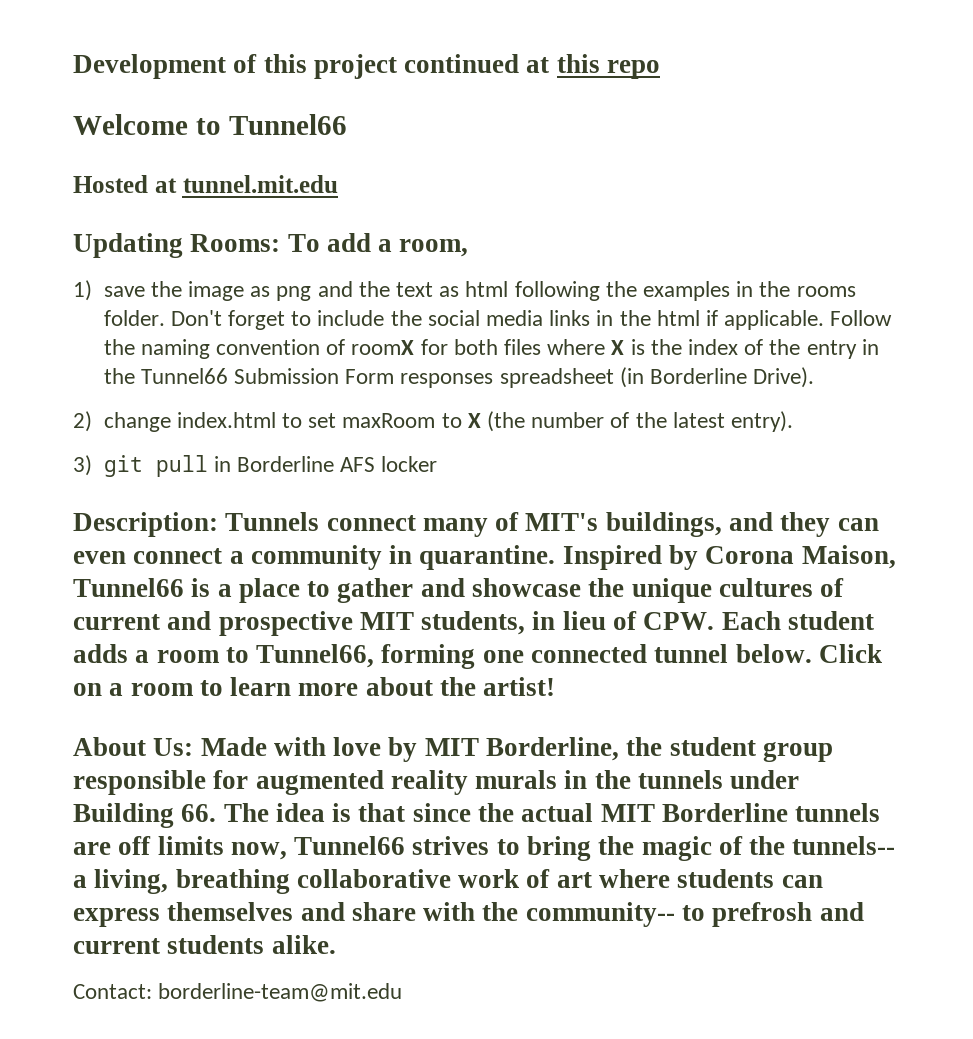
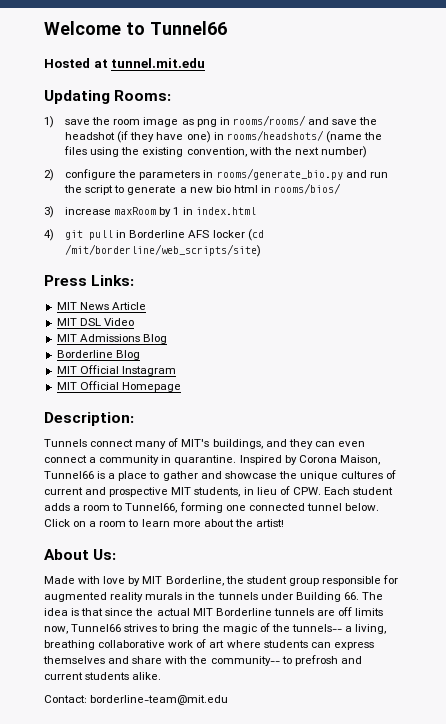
- Development of this project continued at this repo
- Updating Rooms: To add a room,
+ Updating Rooms:
- 1) save the image as png and the text as html following the examples in the rooms folder. Don't forget to include the social media links in the html if applicable. Follow the naming convention of roomX for both files where X is the index of the entry in the Tunnel66 Submission Form responses spreadsheet (in Borderline Drive).
- 2) change index.html to set maxRoom to X (the number of the latest entry).
- 3) git pull in Borderline AFS locker
+ 1) save the room image as png in rooms/rooms/ and save the headshot (if they have one) in rooms/headshots/ (name the files using the existing convention, with the next number)
+ 2) configure the parameters in rooms/generate_bio.py and run the script to generate a new bio html in rooms/bios/
+ 3) increase maxRoom by 1 in index.html
+ 4) git pull in Borderline AFS locker (cd /mit/borderline/web_scripts/site)
+ Press Links:
+ MIT News Article
+ MIT DSL Video
+ MIT Admissions Blog
+ Borderline Blog
+ MIT Official Instagram
+ MIT Official Homepage
- Description: Tunnels connect many of MIT's buildings, and they can even connect a community in quarantine.
+ Description:
+ Tunnels connect many of MIT's buildings, and they can even connect a community in quarantine.
- About Us: Made with love by MIT Borderline, the student group responsible for augmented reality murals in the tunnels under Building 66. The idea is that since the actual MIT Borderline tunnels are off limits now, Tunnel66 strives to bring the magic of the tunnels-- a living, breathing collaborative work of art where students can express themselves and share with the community-- to prefrosh and current students alike.
+ About Us:
+ Made with love by MIT Borderline, the student group responsible for augmented reality murals in the tunnels under Building 66. The idea is that since the actual MIT Borderline tunnels are off limits now, Tunnel66 strives to bring the magic of the tunnels-- a living, breathing collaborative work of art where students can express themselves and share with the community-- to prefrosh and current students alike.

